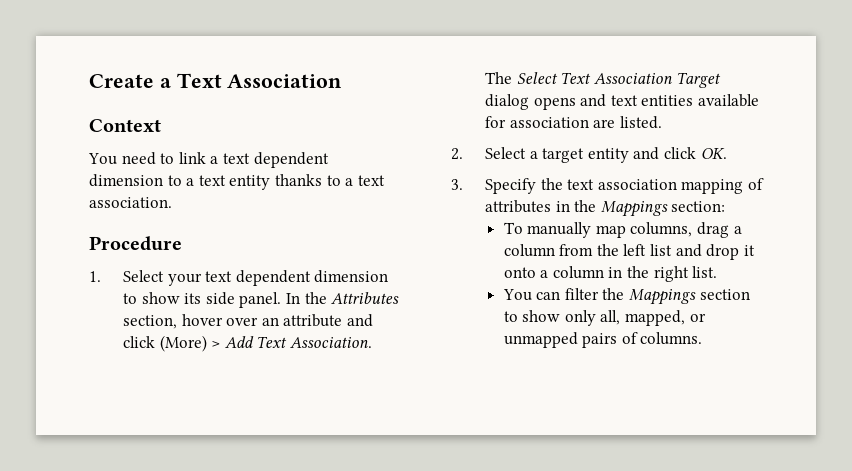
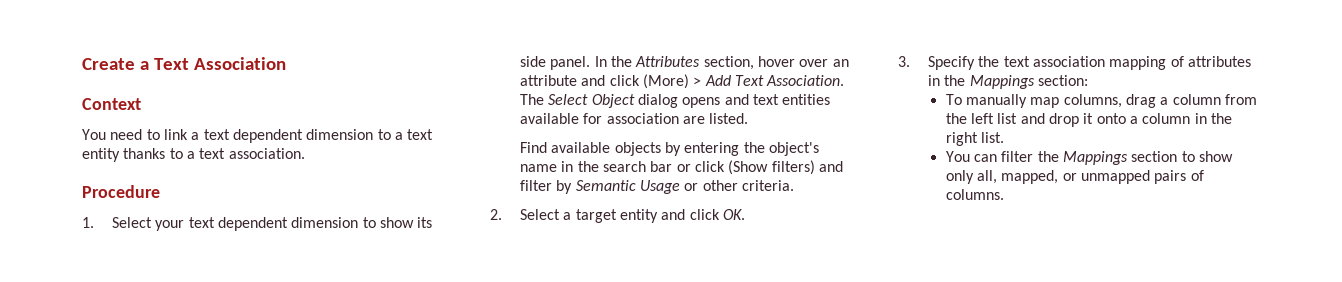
- The Select Text Association Target dialog opens and text entities available for association are listed.
+ The Select Object dialog opens and text entities available for association are listed.
+ Find available objects by entering the object's name in the search bar or click (Show filters) and filter by Semantic Usage or other criteria.

